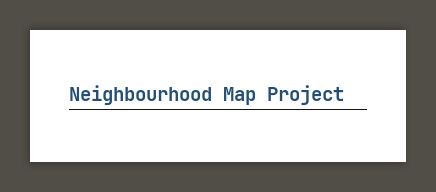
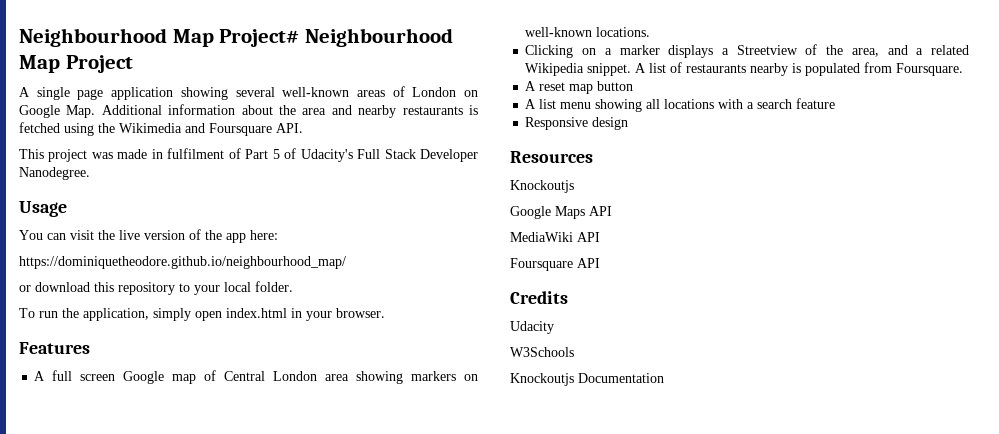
- Neighbourhood Map Project
+ Neighbourhood Map Project# Neighbourhood Map Project
+ A single page application showing several well-known areas of London on Google Map. Additional information about the area and nearby restaurants is fetched using the Wikimedia and Foursquare API.
+ This project was made in fulfilment of Part 5 of Udacity's Full Stack Developer Nanodegree.
+ Usage
+ You can visit the live version of the app here:
+ https://dominiquetheodore.github.io/neighbourhood_map/
+ or download this repository to your local folder.
+ To run the application, simply open index.html in your browser.
+ Features
+ A full screen Google map of Central London area showing markers on well-known locations.
+ Clicking on a marker displays a Streetview of the area, and a related Wikipedia snippet. A list of restaurants nearby is populated from Foursquare.
+ A reset map button
+ A list menu showing all locations with a search feature
+ Responsive design
+ Resources
+ Knockoutjs
+ Google Maps API
+ MediaWiki API
+ Foursquare API
+ Credits
+ Udacity
+ W3Schools
+ Knockoutjs Documentation

